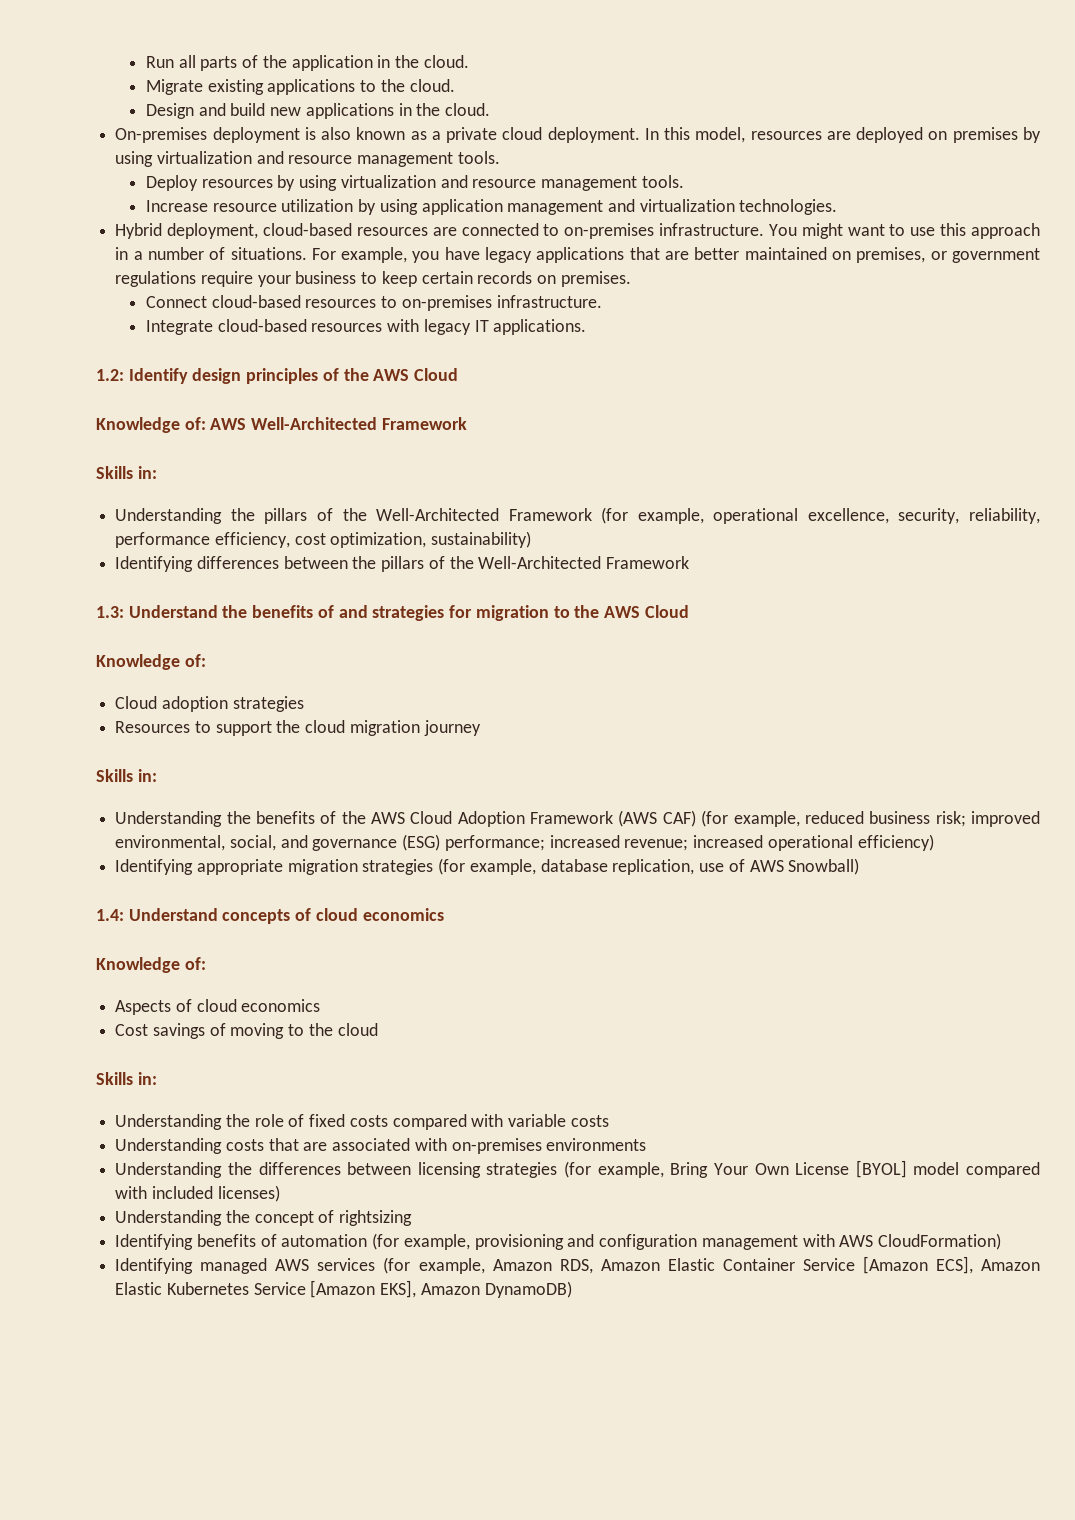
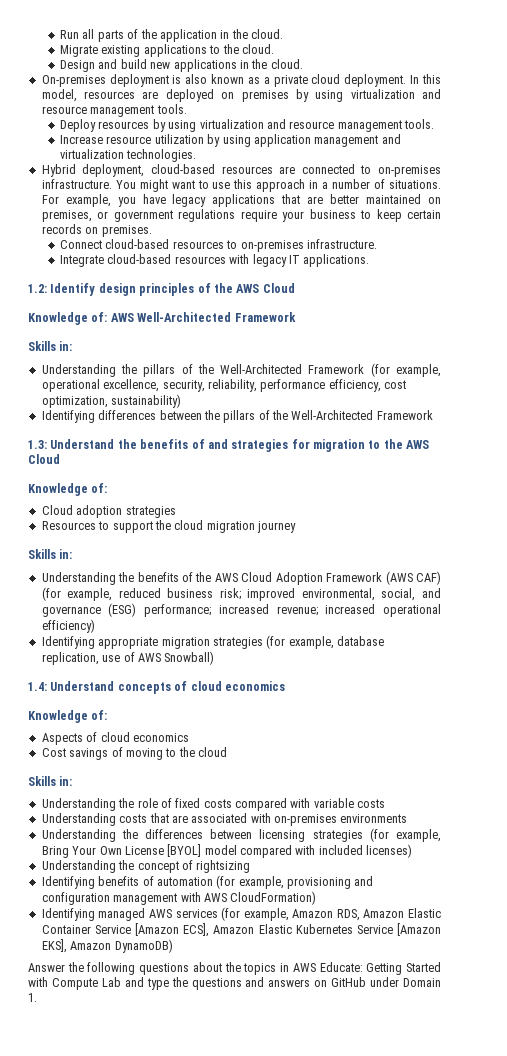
+ Answer the following questions about the topics in AWS Educate: Getting Started with Compute Lab and type the questions and answers on GitHub under Domain 1.

